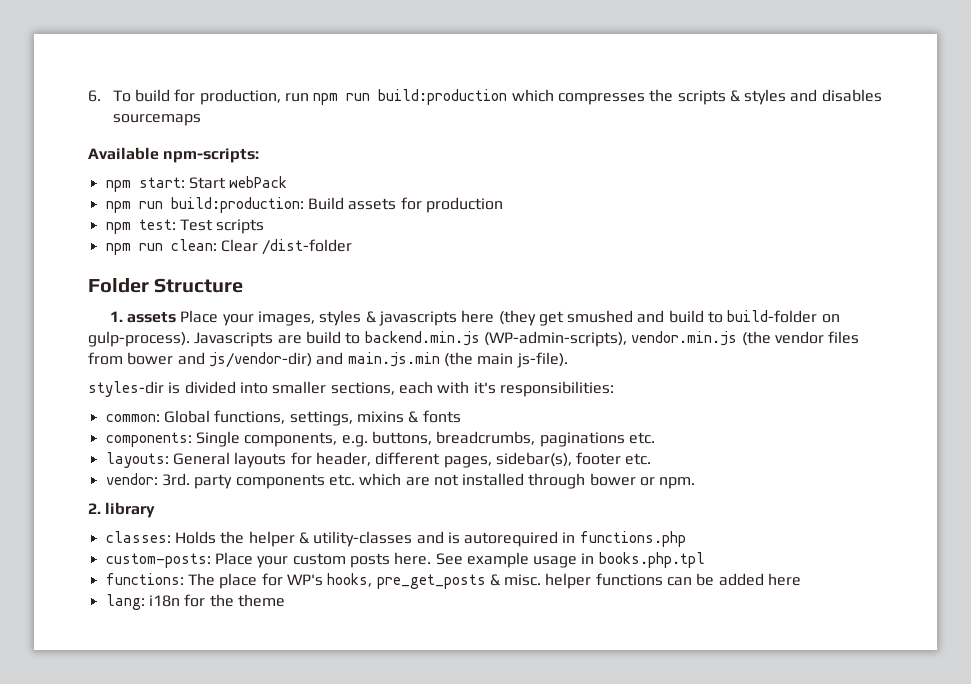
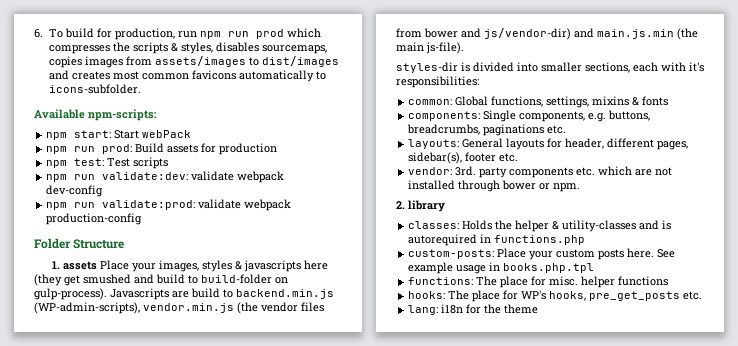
- 6. To build for production, run npm run build:production which compresses the scripts & styles and disables sourcemaps
+ 6. To build for production, run npm run prod which compresses the scripts & styles, disables sourcemaps, copies images from assets/images to dist/images and creates most common favicons automatically to icons-subfolder.
- npm run build:production: Build assets for production
+ npm run prod: Build assets for production
- npm run clean: Clear /dist-folder
+ npm run validate:dev: validate webpack dev-config
+ npm run validate:prod: validate webpack production-config
- functions: The place for WP's hooks, pre_get_posts & misc. helper functions can be added here
+ functions: The place for misc. helper functions
+ hooks: The place for WP's hooks, pre_get_posts etc.

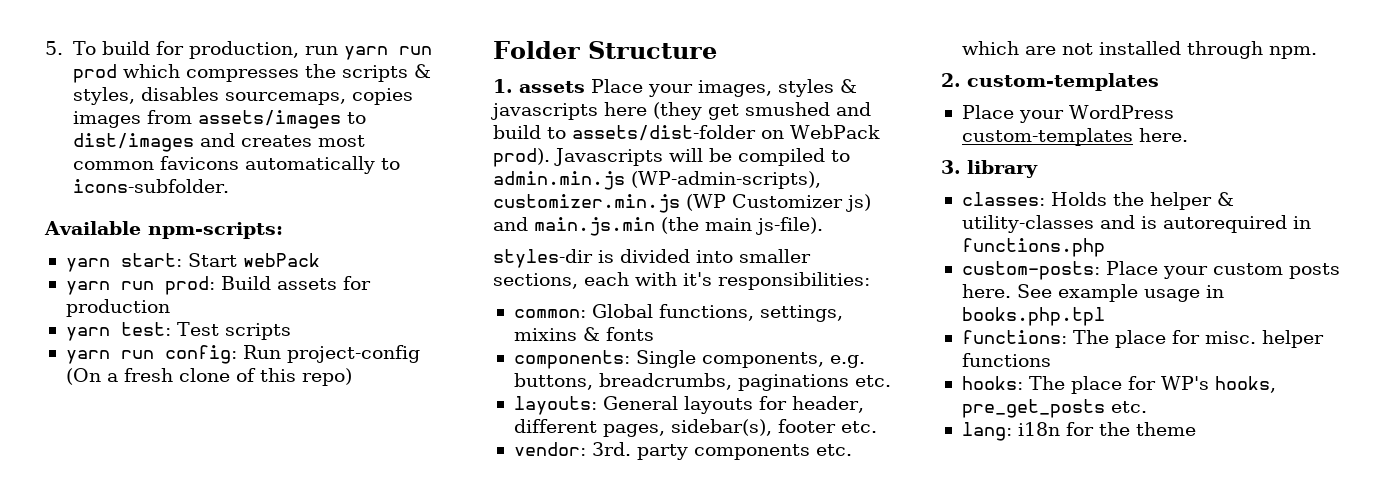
- 6. To build for production, run npm run prod which compresses the scripts & styles, disables sourcemaps, copies images from assets/images to dist/images and creates most common favicons automatically to icons-subfolder.
+ 5. To build for production, run yarn run prod which compresses the scripts & styles, disables sourcemaps, copies images from assets/images to dist/images and creates most common favicons automatically to icons-subfolder.
- npm start: Start webPack
+ yarn start: Start webPack
- npm run prod: Build assets for production
+ yarn run prod: Build assets for production
- npm test: Test scripts
+ yarn test: Test scripts
- npm run validate:dev: validate webpack dev-config
- npm run validate:prod: validate webpack production-config
+ yarn run config: Run project-config (On a fresh clone of this repo)
- 1. assets Place your images, styles & javascripts here (they get smushed and build to build-folder on gulp-process). Javascripts are build to backend.min.js (WP-admin-scripts), vendor.min.js (the vendor files from bower and js/vendor-dir) and main.js.min (the main js-file).
+ 1. assets Place your images, styles & javascripts here (they get smushed and build to assets/dist-folder on WebPack prod). Javascripts will be compiled to admin.min.js (WP-admin-scripts), customizer.min.js (WP Customizer js) and main.js.min (the main js-file).
- vendor: 3rd. party components etc. which are not installed through bower or npm.
+ vendor: 3rd. party components etc. which are not installed through npm.
- 2. library
+ 2. custom-templates
+ Place your WordPress custom-templates here.
+ 3. library

